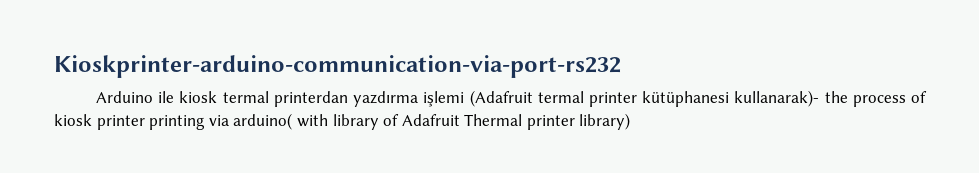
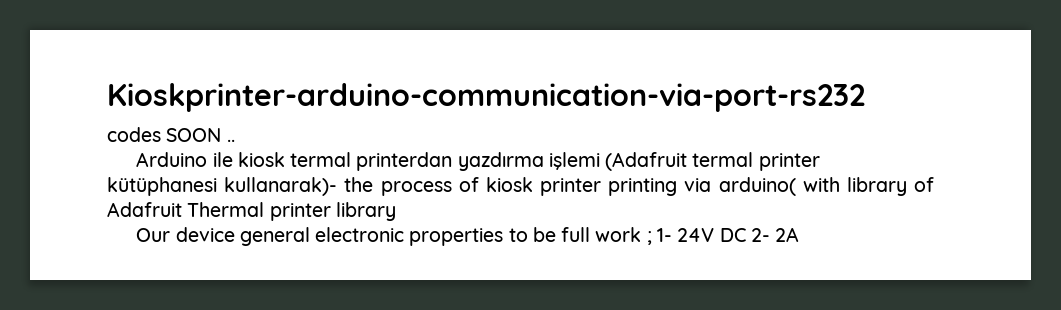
+ codes SOON ..
- Arduino ile kiosk termal printerdan yazdırma işlemi (Adafruit termal printer kütüphanesi kullanarak)- the process of kiosk printer printing via arduino( with library of Adafruit Thermal printer library)
+ Arduino ile kiosk termal printerdan yazdırma işlemi (Adafruit termal printer kütüphanesi kullanarak)- the process of kiosk printer printing via arduino( with library of Adafruit Thermal printer library
+ Our device general electronic properties to be full work ; 1- 24V DC 2- 2A

